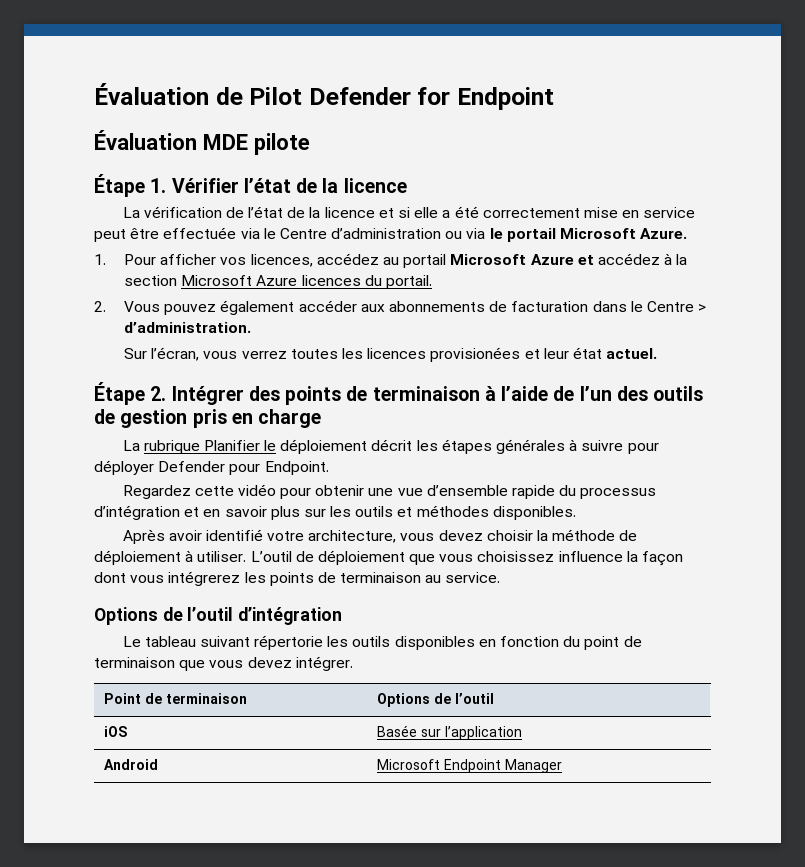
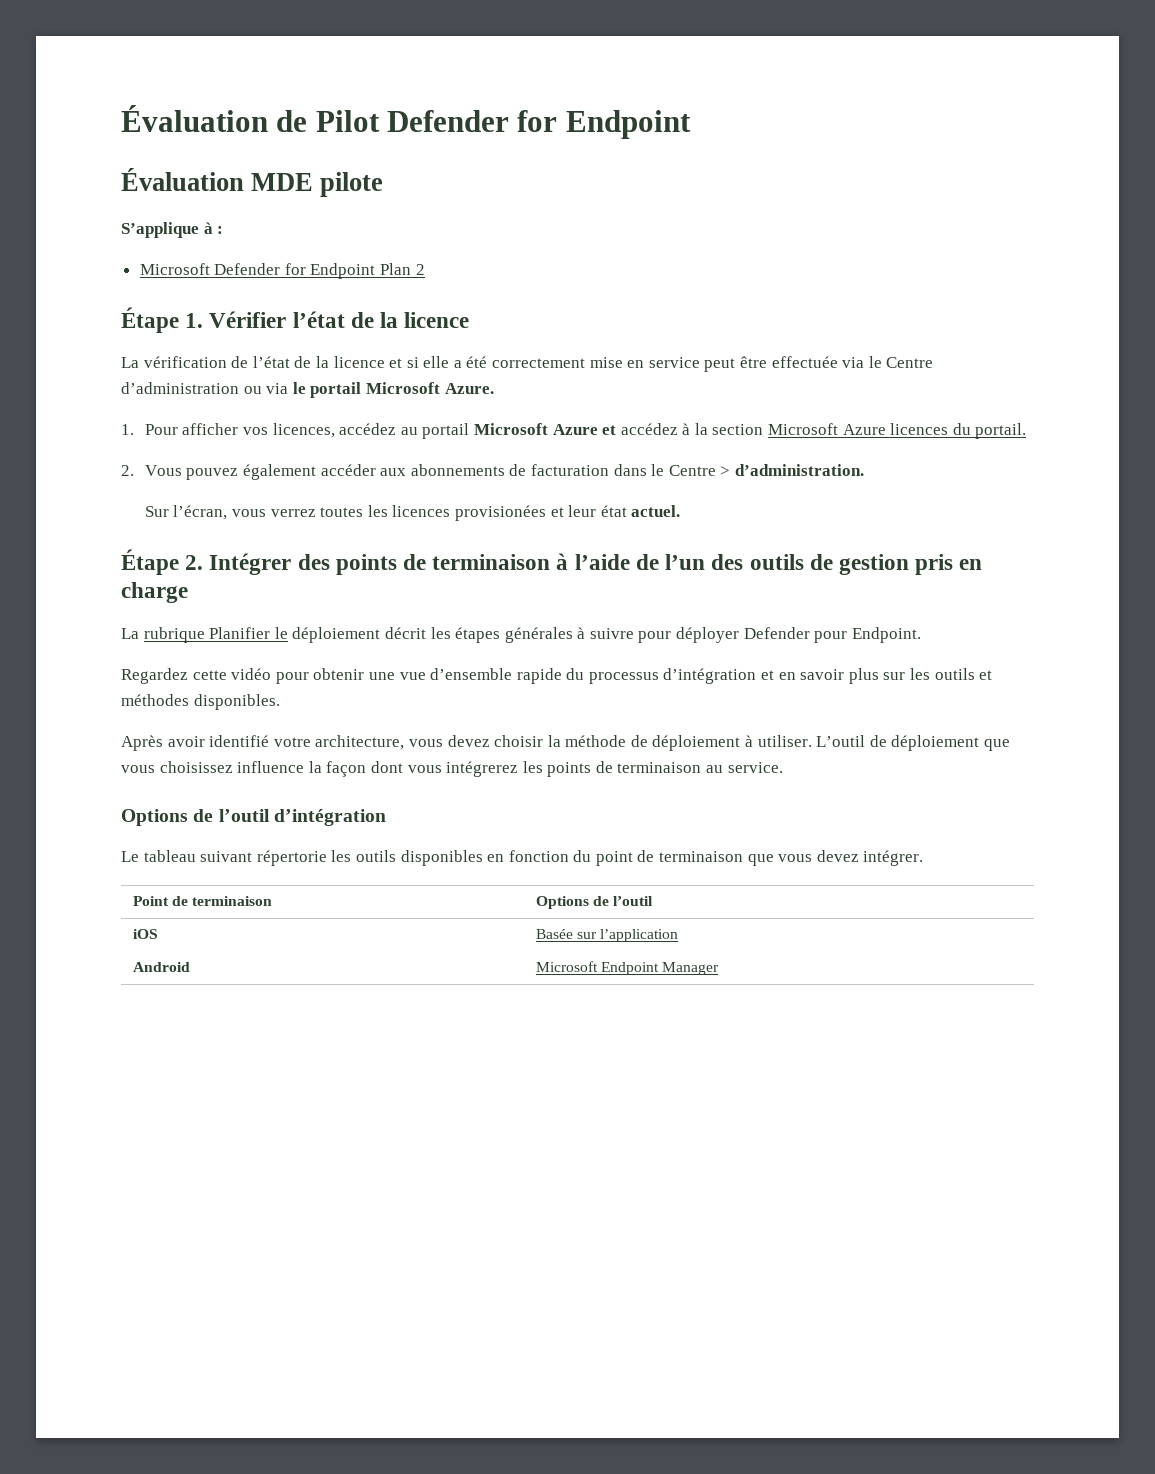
+ S’applique à :
+ Microsoft Defender for Endpoint Plan 2

